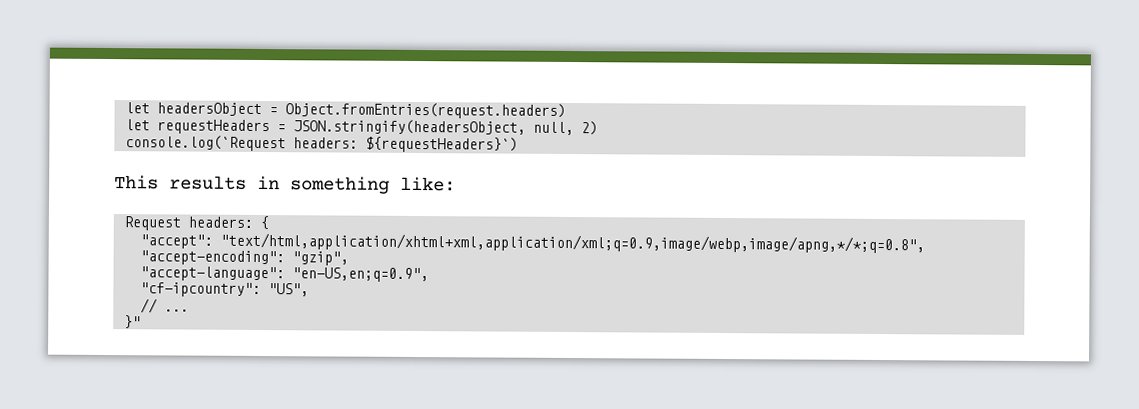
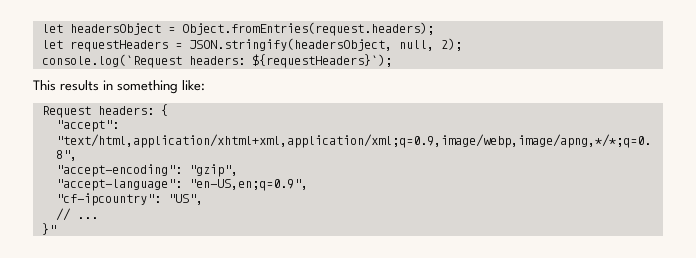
- let headersObject = Object.fromEntries(request.headers)
+ let headersObject = Object.fromEntries(request.headers);
- let requestHeaders = JSON.stringify(headersObject, null, 2)
+ let requestHeaders = JSON.stringify(headersObject, null, 2);
- console.log(`Request headers: ${requestHeaders}`)
+ console.log(`Request headers: ${requestHeaders}`);

